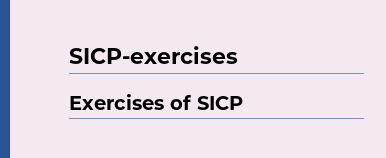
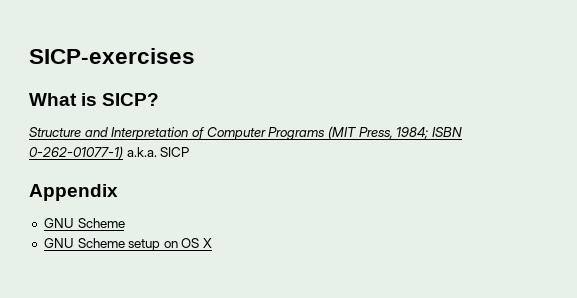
- Exercises of SICP
+ What is SICP?
+ Structure and Interpretation of Computer Programs (MIT Press, 1984; ISBN 0-262-01077-1) a.k.a. SICP
+ Appendix
+ GNU Scheme
+ GNU Scheme setup on OS X

